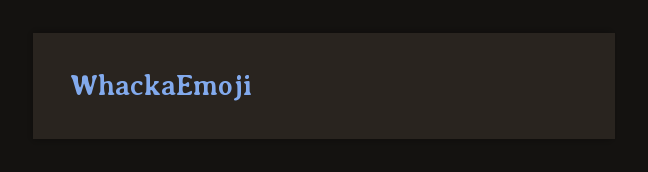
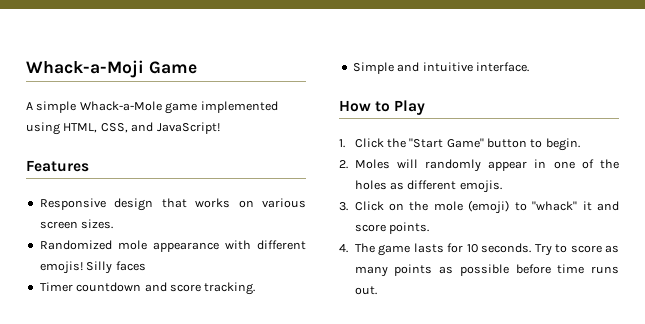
- WhackaEmoji
+ Whack-a-Moji Game
+ A simple Whack-a-Mole game implemented using HTML, CSS, and JavaScript!
+ Features
+ Responsive design that works on various screen sizes.
+ Randomized mole appearance with different emojis! Silly faces
+ Timer countdown and score tracking.
+ Simple and intuitive interface.
+ How to Play
+ 1. Click the "Start Game" button to begin.
+ 2. Moles will randomly appear in one of the holes as different emojis.
+ 3. Click on the mole (emoji) to "whack" it and score points.
+ 4. The game lasts for 10 seconds. Try to score as many points as possible before time runs out.

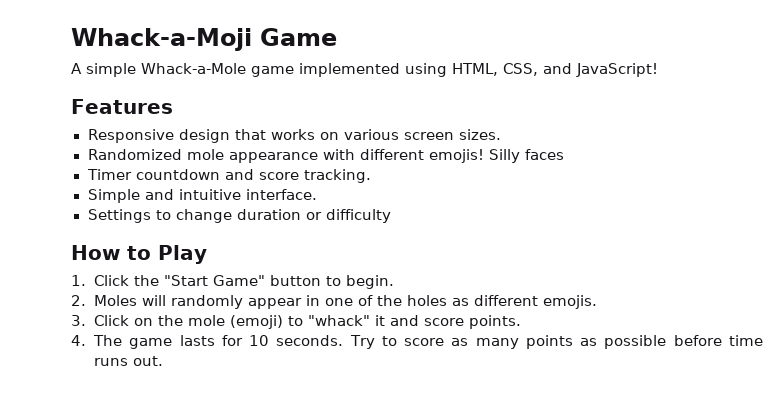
+ Settings to change duration or difficulty

